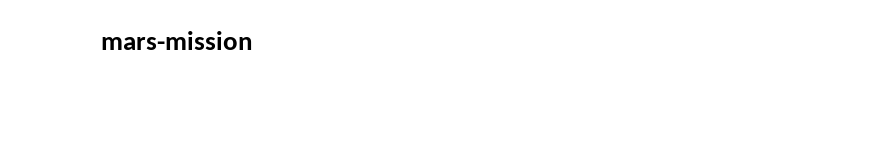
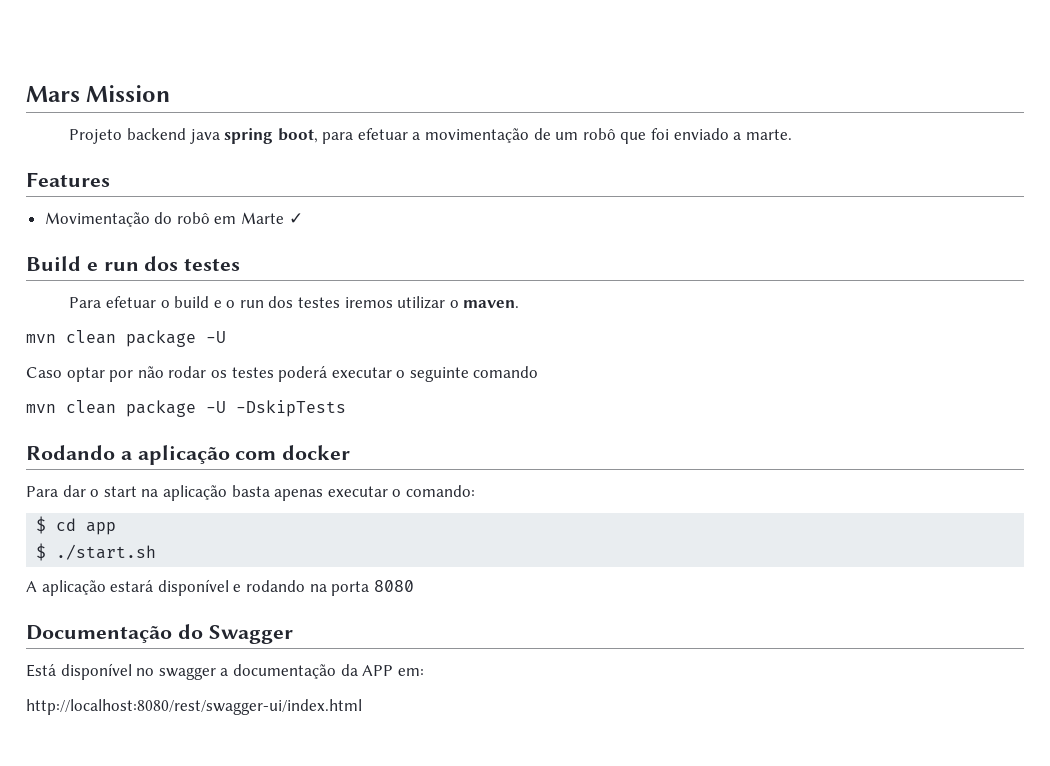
- mars-mission
+ Mars Mission
+ Projeto backend java spring boot, para efetuar a movimentação de um robô que foi enviado a marte.
+ Features
+ Movimentação do robô em Marte ✓
+ Build e run dos testes
+ Para efetuar o build e o run dos testes iremos utilizar o maven.
+ mvn clean package -U
+ Caso optar por não rodar os testes poderá executar o seguinte comando
+ mvn clean package -U -DskipTests
+ Rodando a aplicação com docker
+ Para dar o start na aplicação basta apenas executar o comando:
+ $ cd app
+ $ ./start.sh
+ A aplicação estará disponível e rodando na porta 8080
+ Documentação do Swagger
+ Está disponível no swagger a documentação da APP em:
+ http://localhost:8080/rest/swagger-ui/index.html

